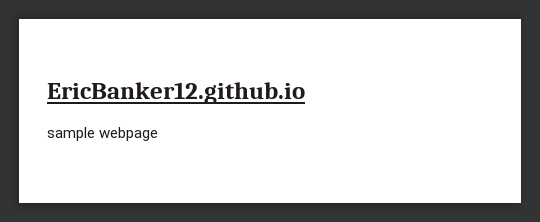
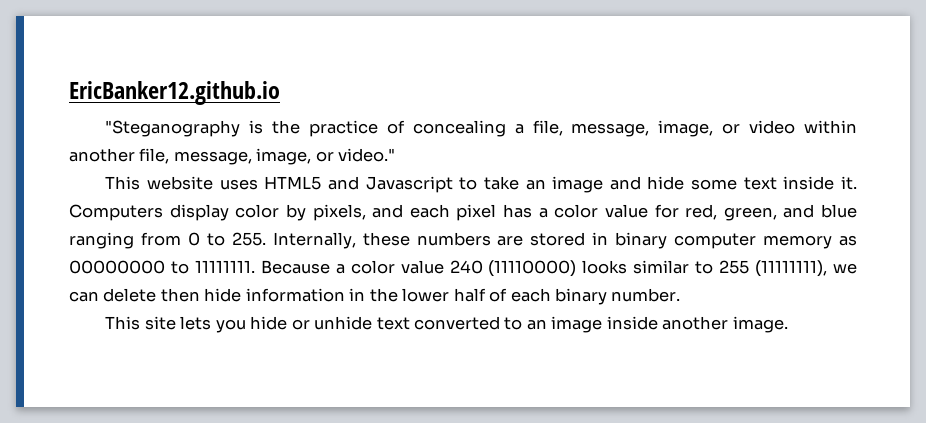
- sample webpage
+ "Steganography is the practice of concealing a file, message, image, or video within another file, message, image, or video."
+ This website uses HTML5 and Javascript to take an image and hide some text inside it. Computers display color by pixels, and each pixel has a color value for red, green, and blue ranging from 0 to 255. Internally, these numbers are stored in binary computer memory as 00000000 to 11111111. Because a color value 240 (11110000) looks similar to 255 (11111111), we can delete then hide information in the lower half of each binary number.
+ This site lets you hide or unhide text converted to an image inside another image.

